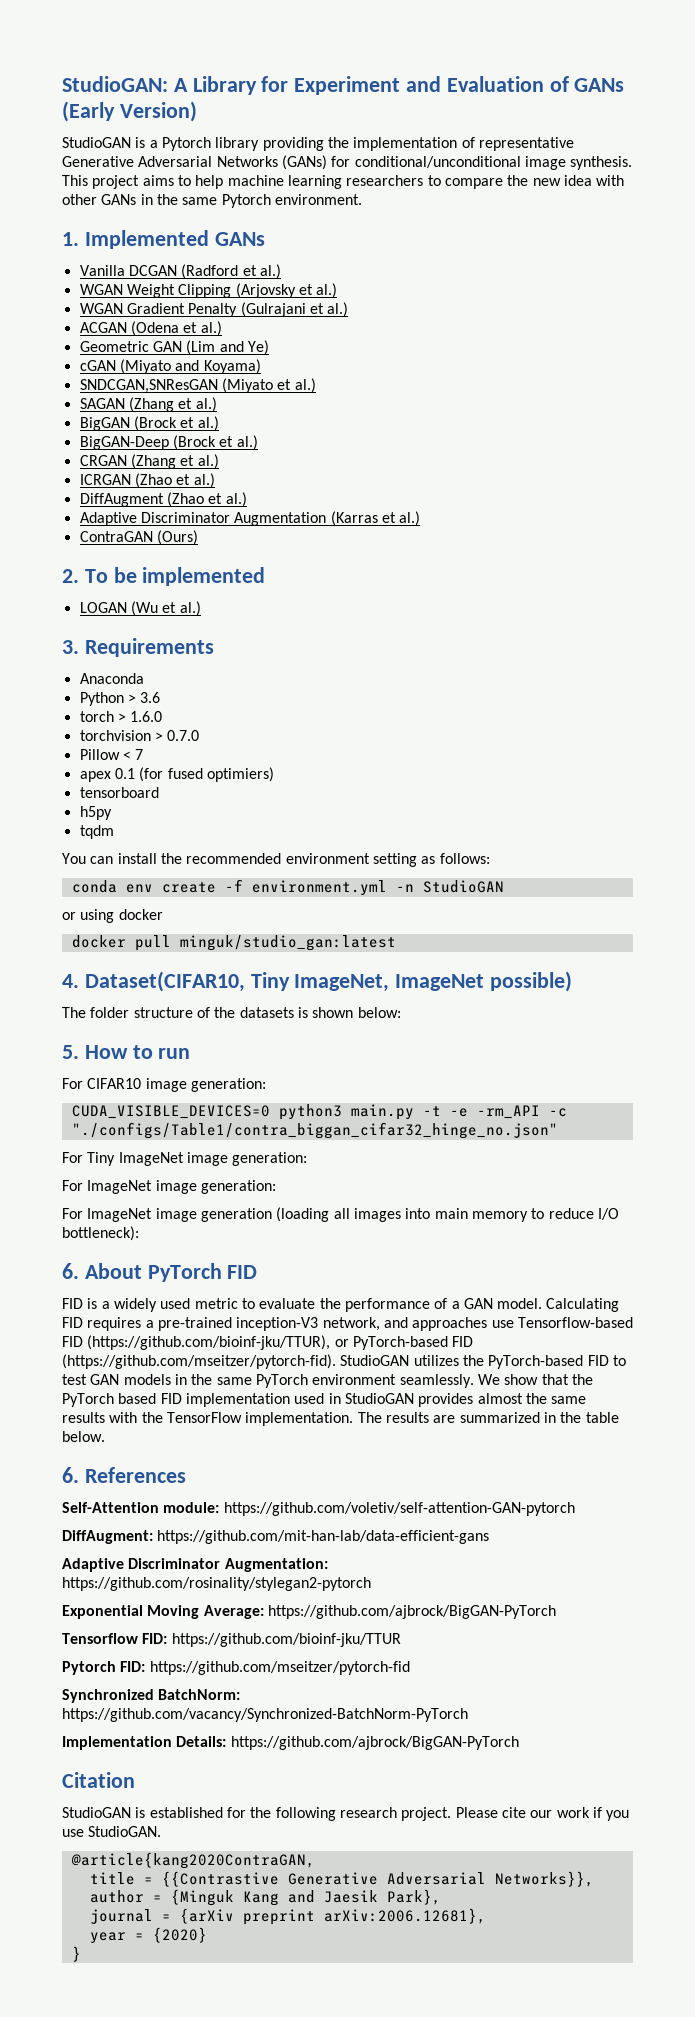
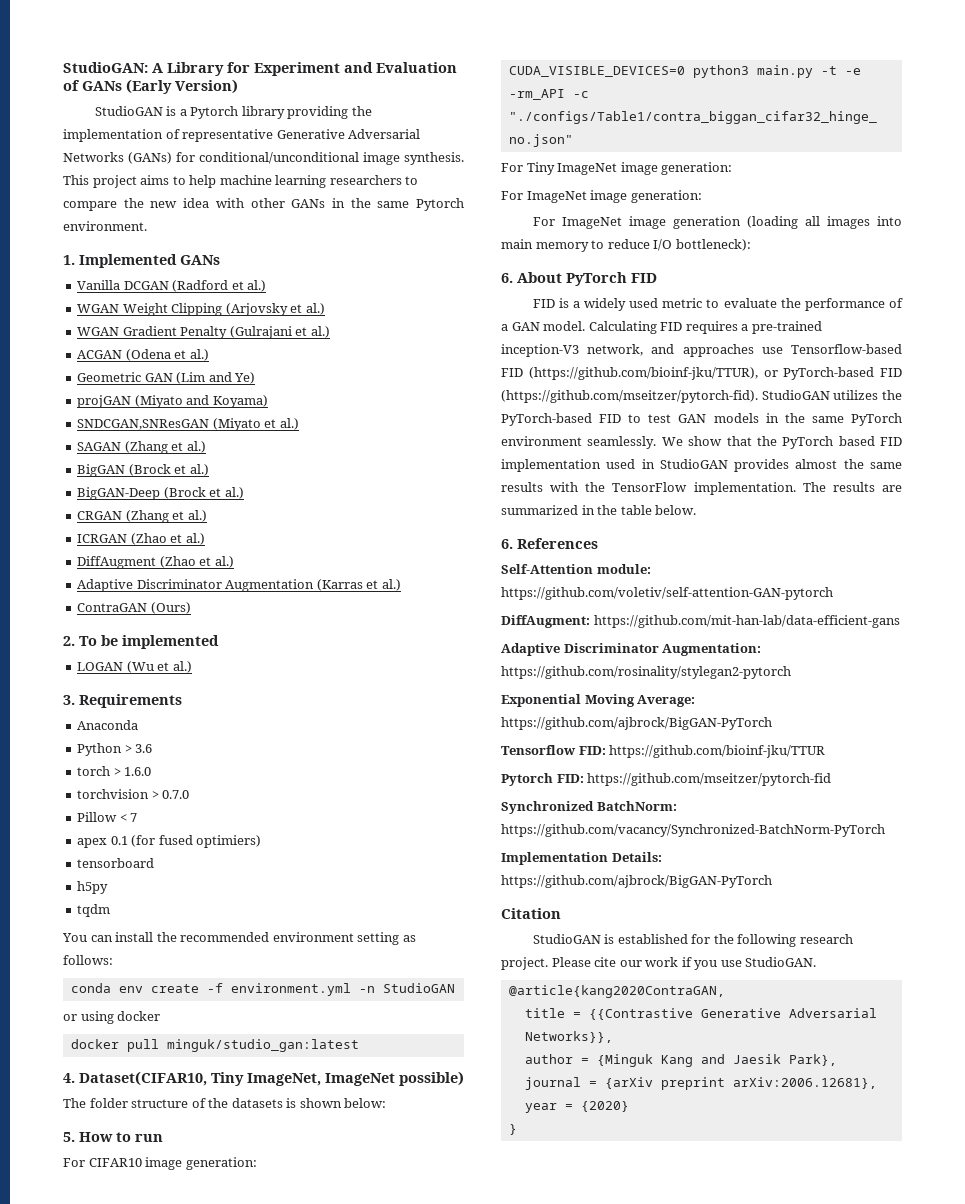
- cGAN (Miyato and Koyama)
+ projGAN (Miyato and Koyama)

